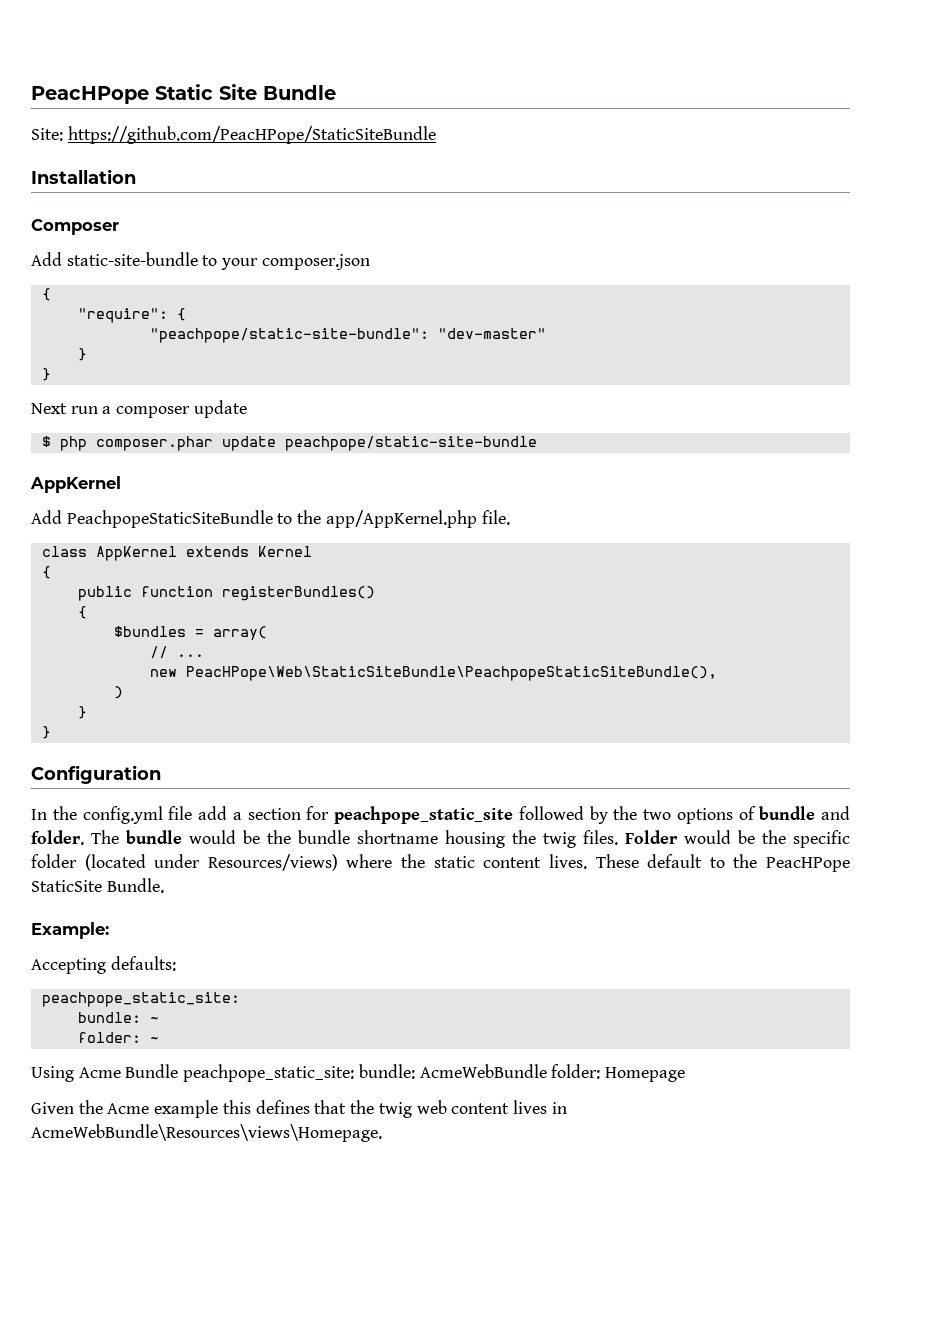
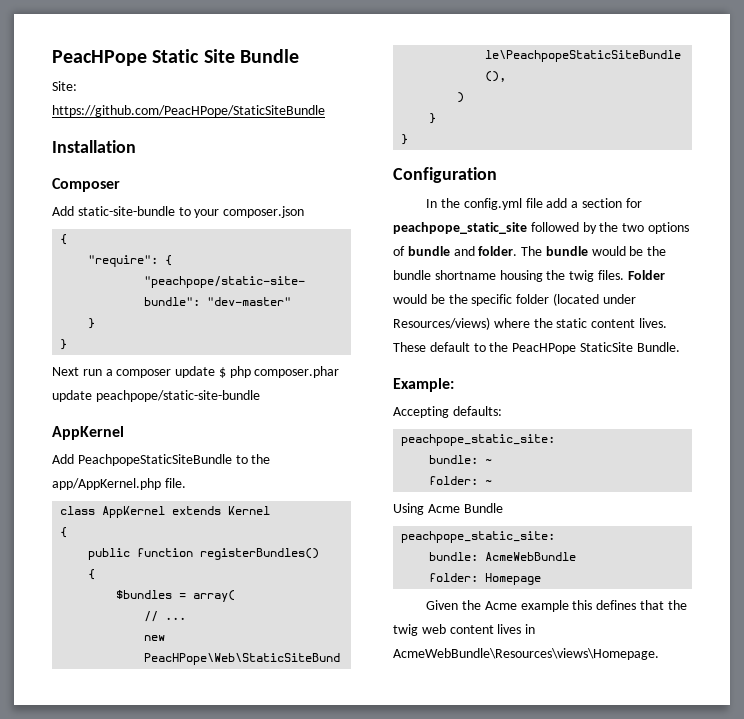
- Next run a composer update
- $ php composer.phar update peachpope/static-site-bundle
+ Next run a composer update $ php composer.phar update peachpope/static-site-bundle
- Using Acme Bundle peachpope_static_site: bundle: AcmeWebBundle folder: Homepage
+ Using Acme Bundle
+ peachpope_static_site:
+ bundle: AcmeWebBundle
+ folder: Homepage

